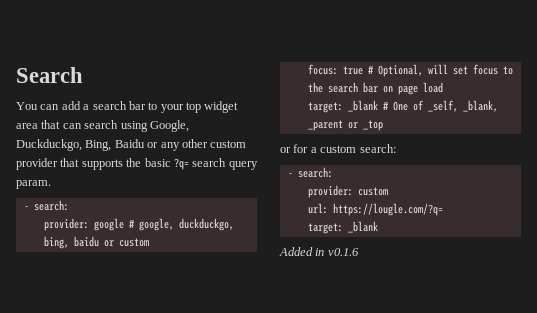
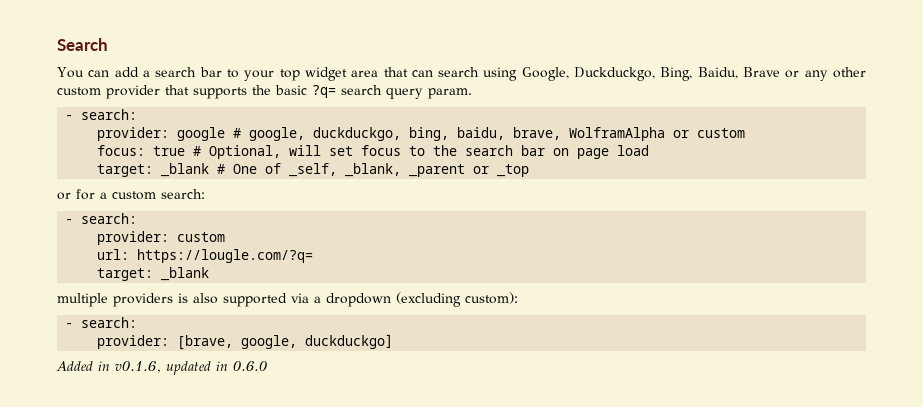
- You can add a search bar to your top widget area that can search using Google, Duckduckgo, Bing, Baidu or any other custom provider that supports the basic ?q= search query param.
+ You can add a search bar to your top widget area that can search using Google, Duckduckgo, Bing, Baidu, Brave or any other custom provider that supports the basic ?q= search query param.
- provider: google # google, duckduckgo, bing, baidu or custom
+ provider: google # google, duckduckgo, bing, baidu, brave, WolframAlpha or custom
- Added in v0.1.6
+ multiple providers is also supported via a dropdown (excluding custom):
+ - search:
+ provider: [brave, google, duckduckgo]
+ Added in v0.1.6, updated in 0.6.0

